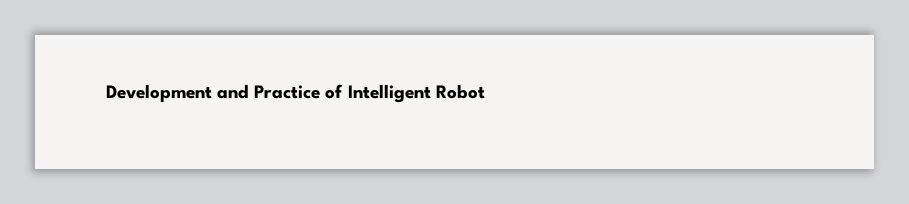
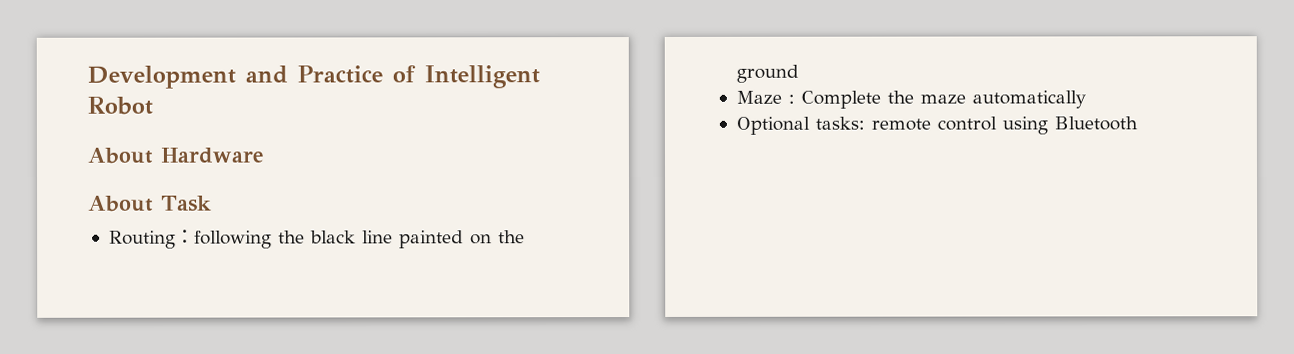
+ About Hardware
+ About Task
+ Routing：following the black line painted on the ground
+ Maze : Complete the maze automatically
+ Optional tasks: remote control using Bluetooth

